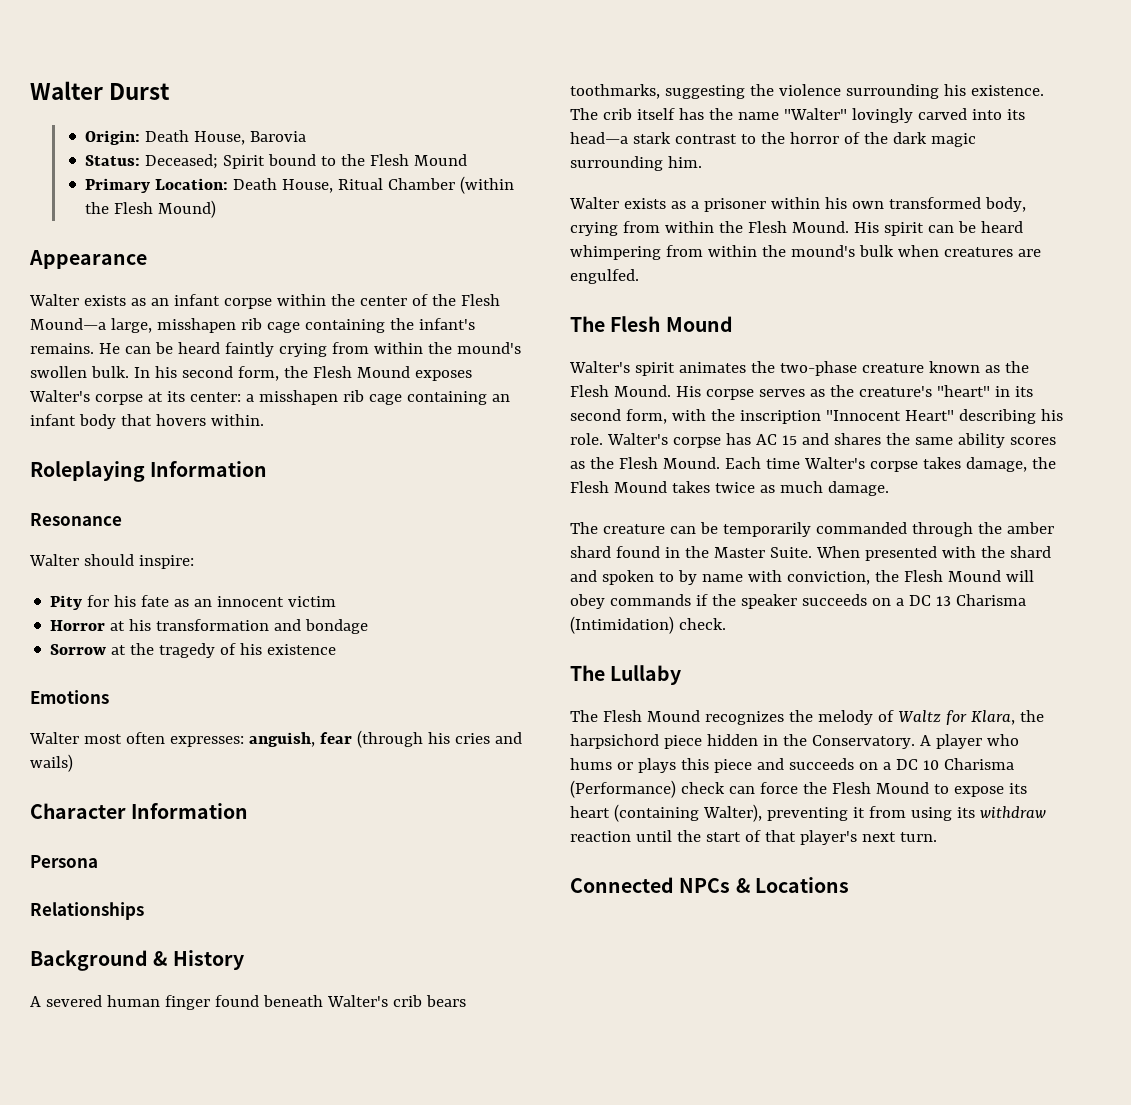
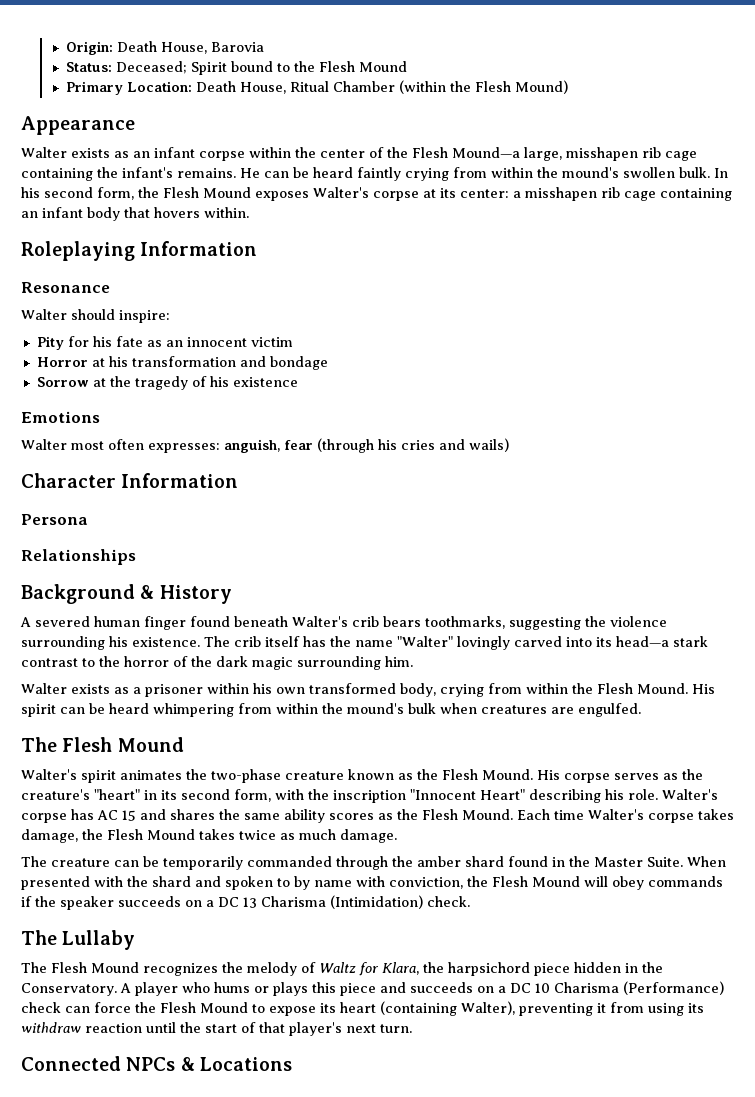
- Walter Durst

